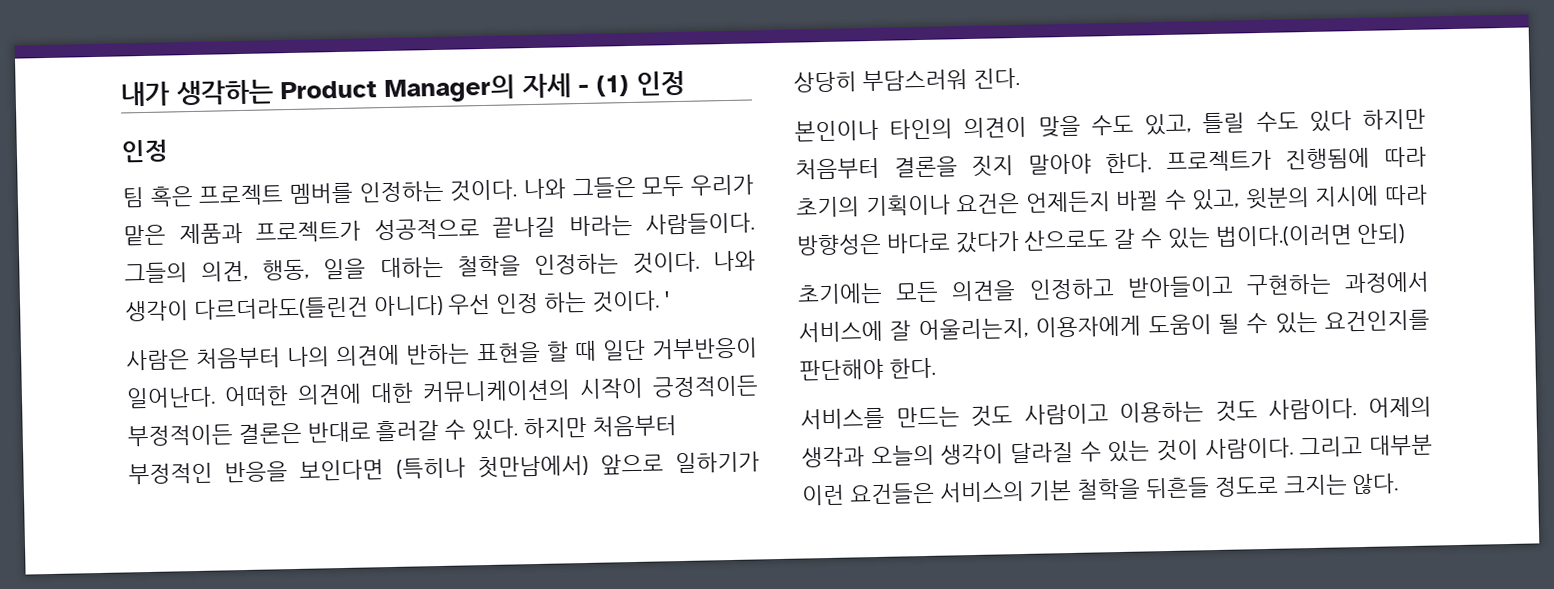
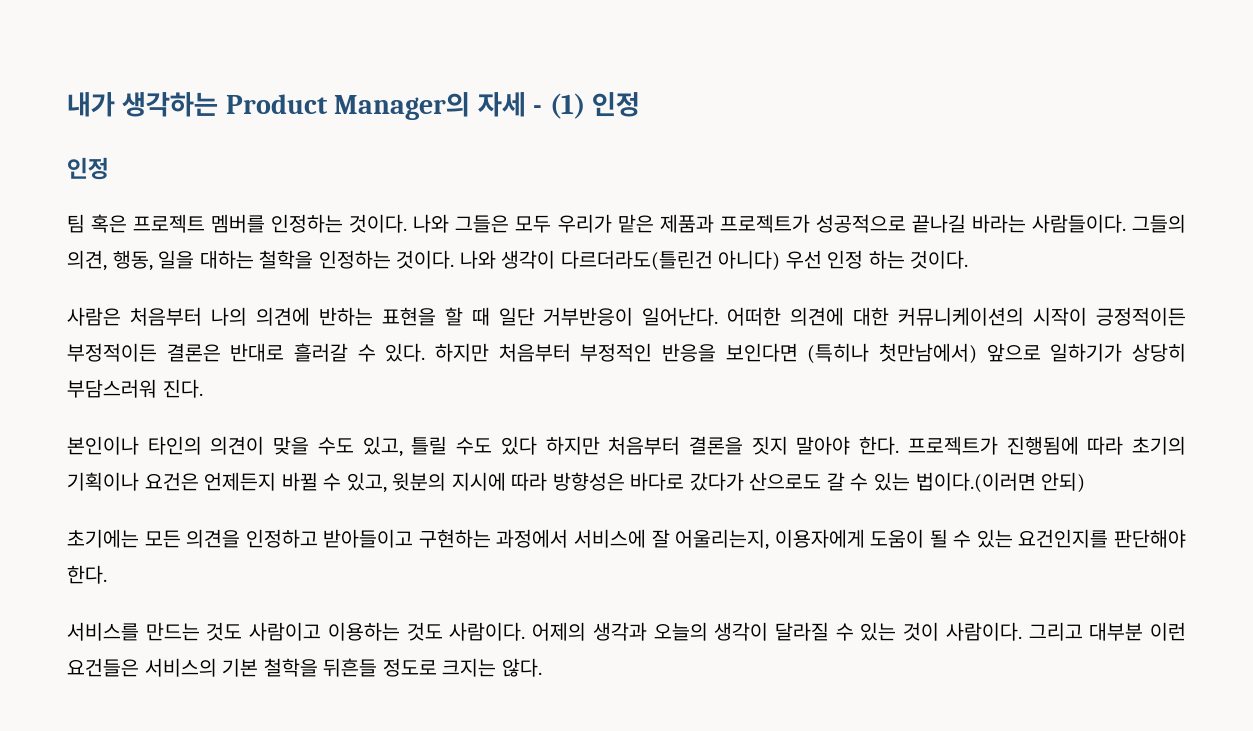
- '

